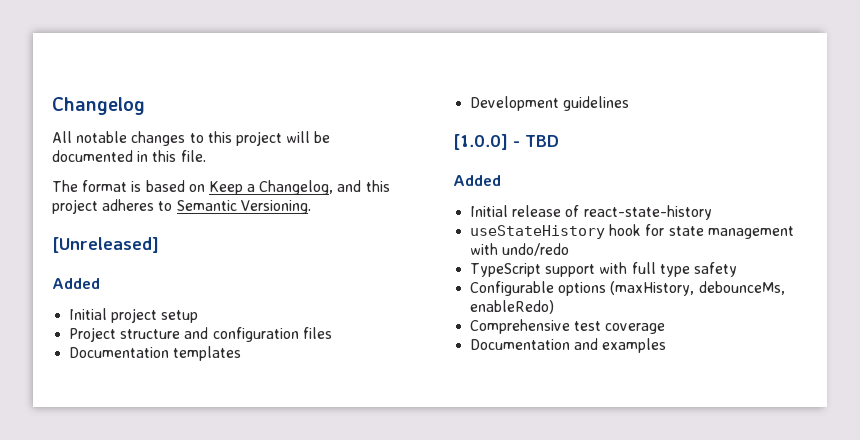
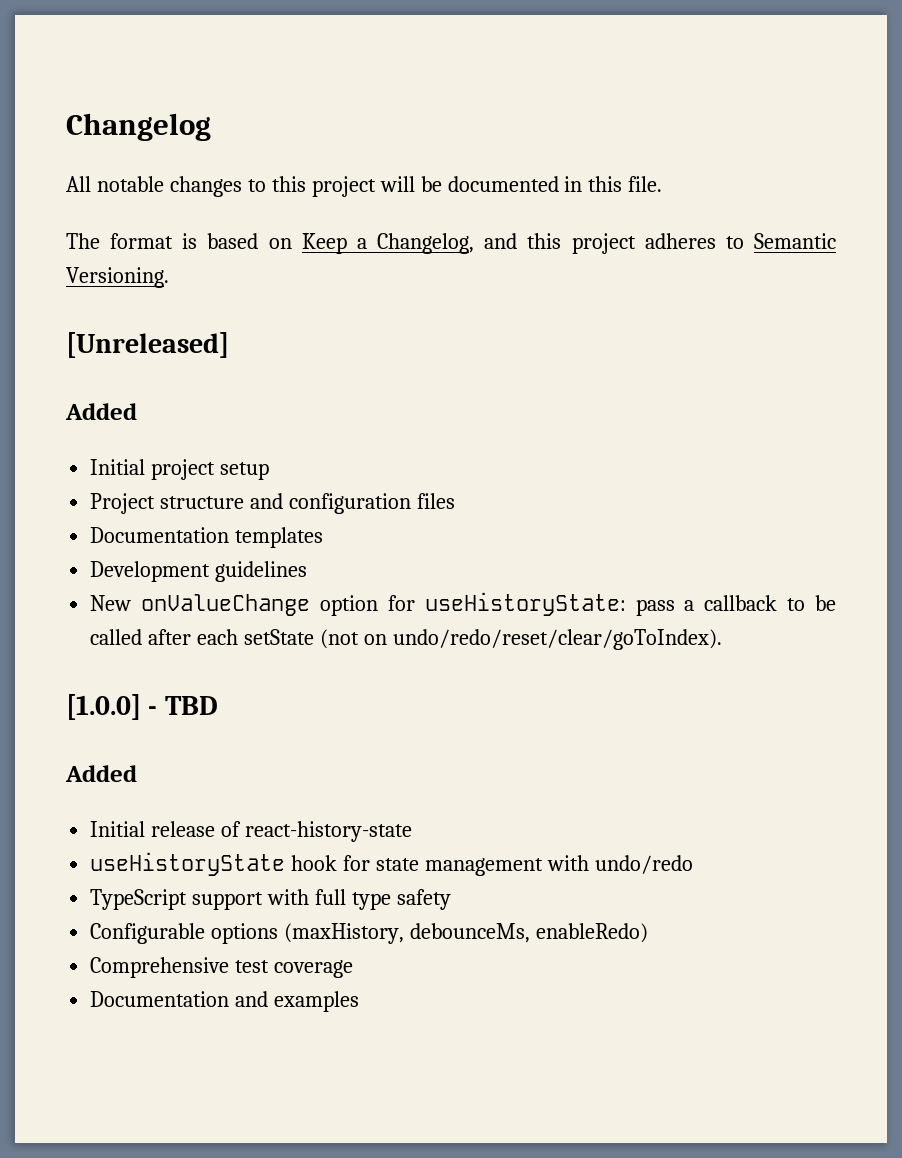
+ New onValueChange option for useHistoryState: pass a callback to be called after each setState (not on undo/redo/reset/clear/goToIndex).
- Initial release of react-state-history
- useStateHistory hook for state management with undo/redo
+ Initial release of react-history-state
+ useHistoryState hook for state management with undo/redo

